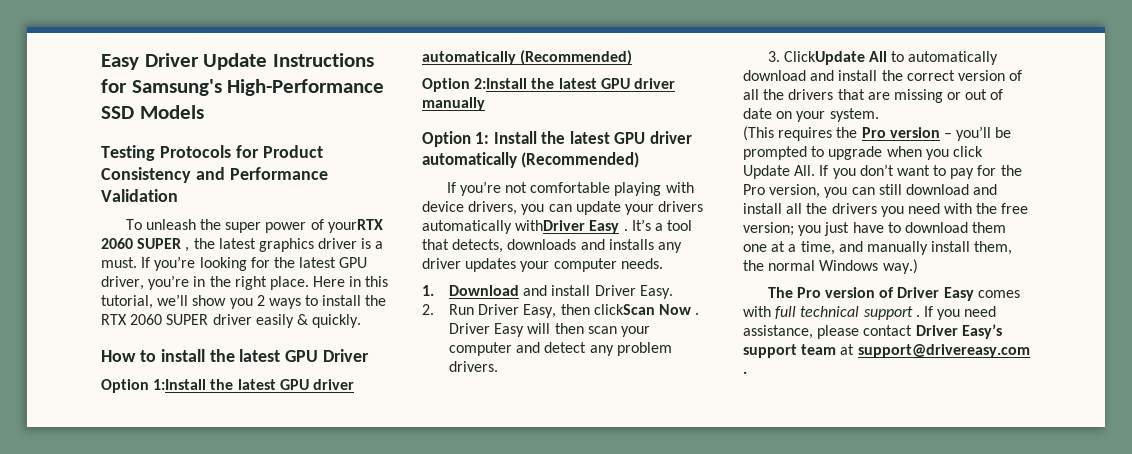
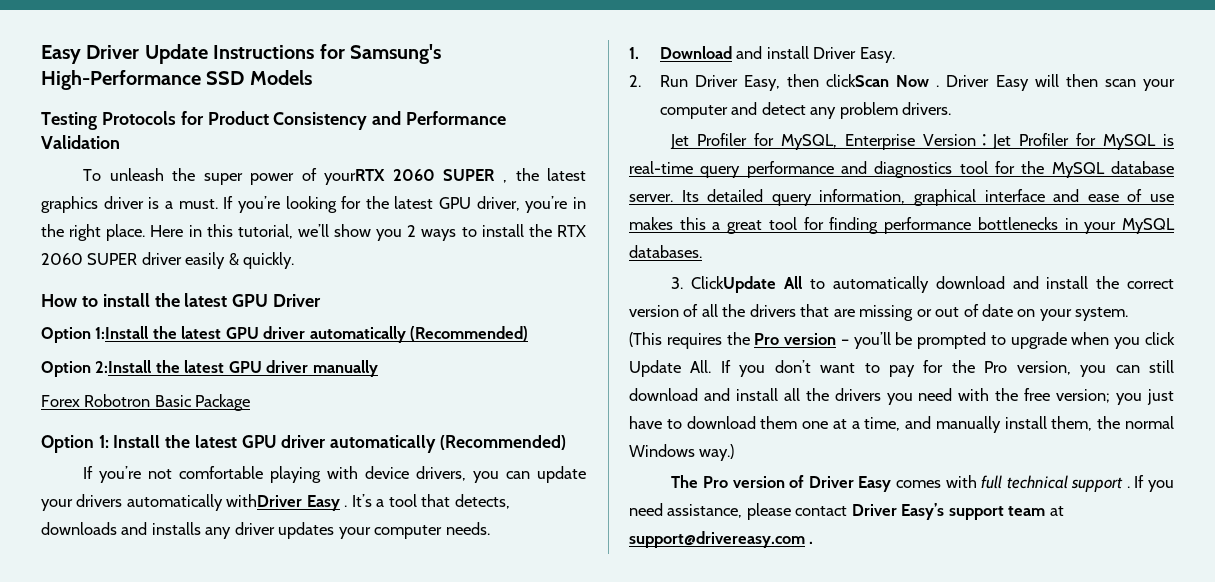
+ Forex Robotron Basic Package
+ Jet Profiler for MySQL, Enterprise Version：Jet Profiler for MySQL is real-time query performance and diagnostics tool for the MySQL database server. Its detailed query information, graphical interface and ease of use makes this a great tool for finding performance bottlenecks in your MySQL databases.

